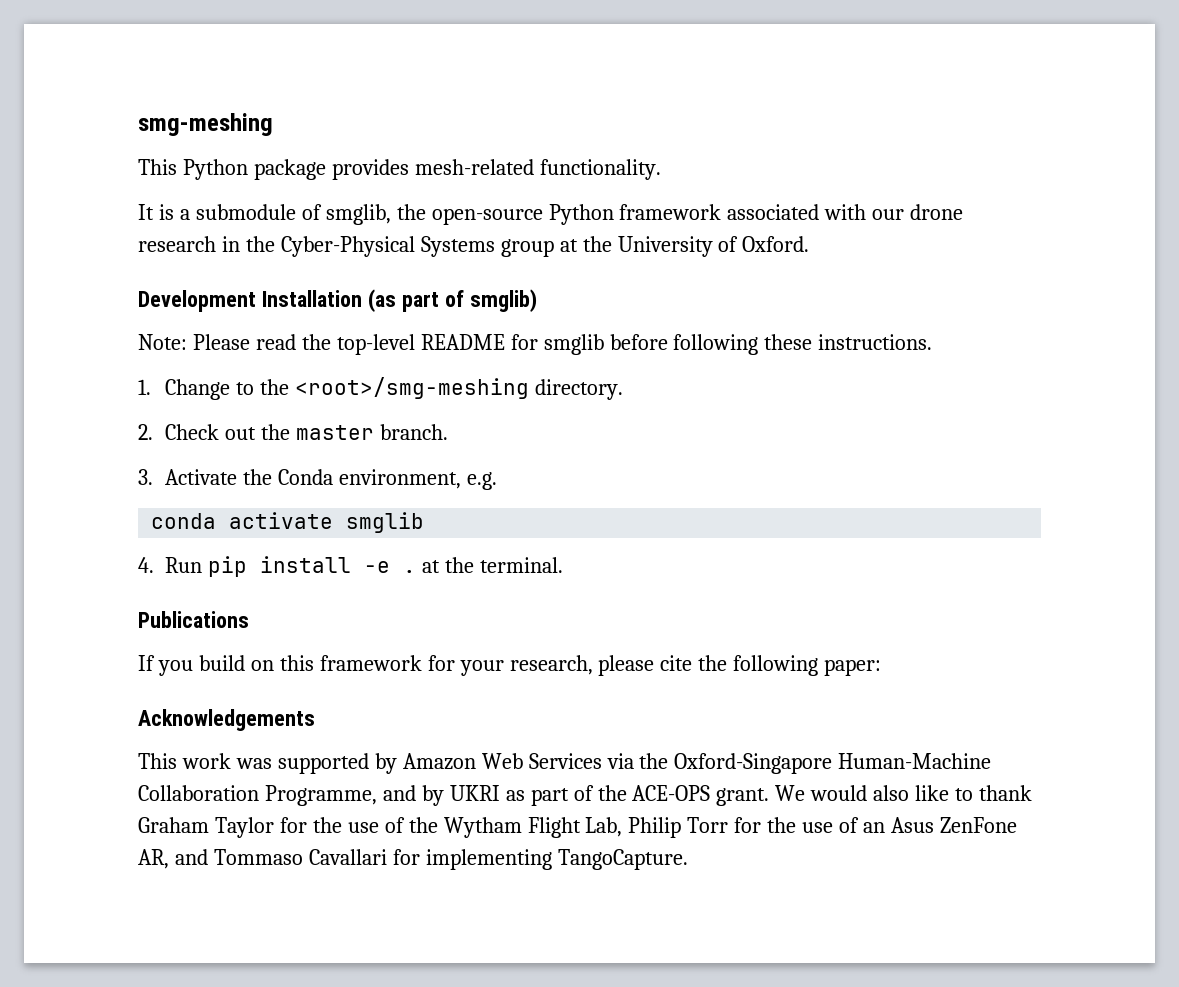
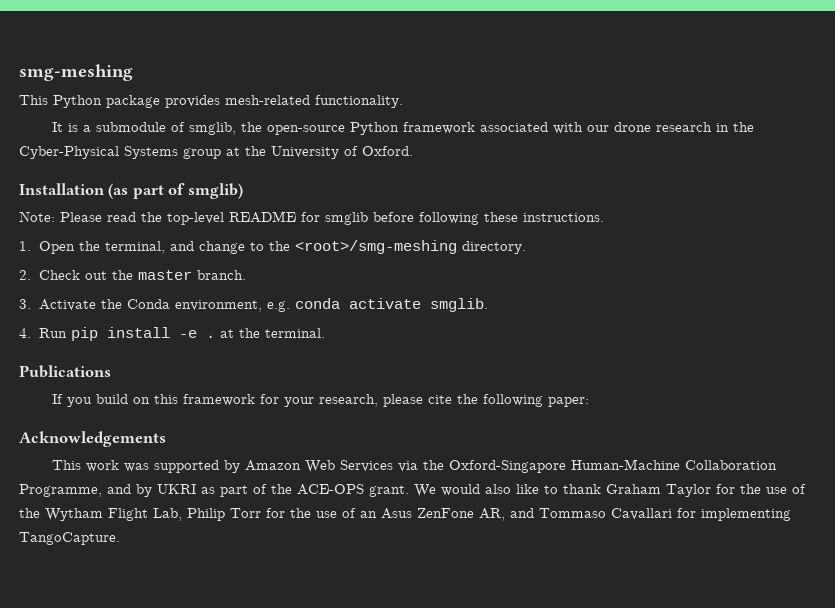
- Development Installation (as part of smglib)
+ Installation (as part of smglib)
- 1. Change to the <root>/smg-meshing directory.
+ 1. Open the terminal, and change to the <root>/smg-meshing directory.
- 3. Activate the Conda environment, e.g.
- conda activate smglib
+ 3. Activate the Conda environment, e.g. conda activate smglib.

